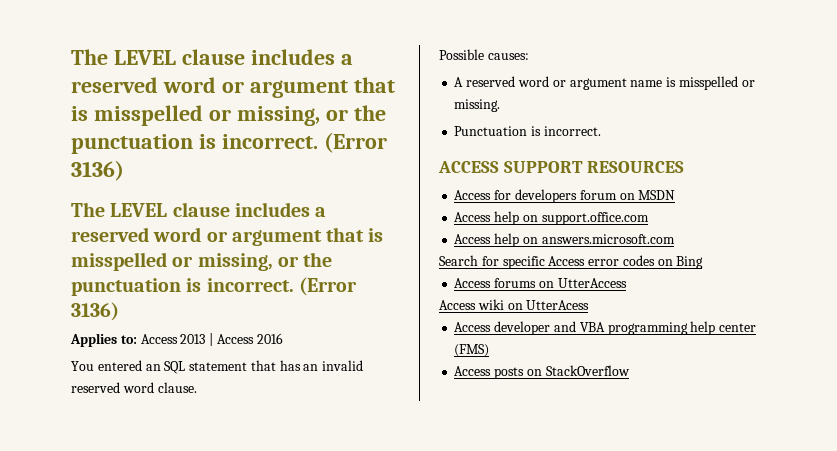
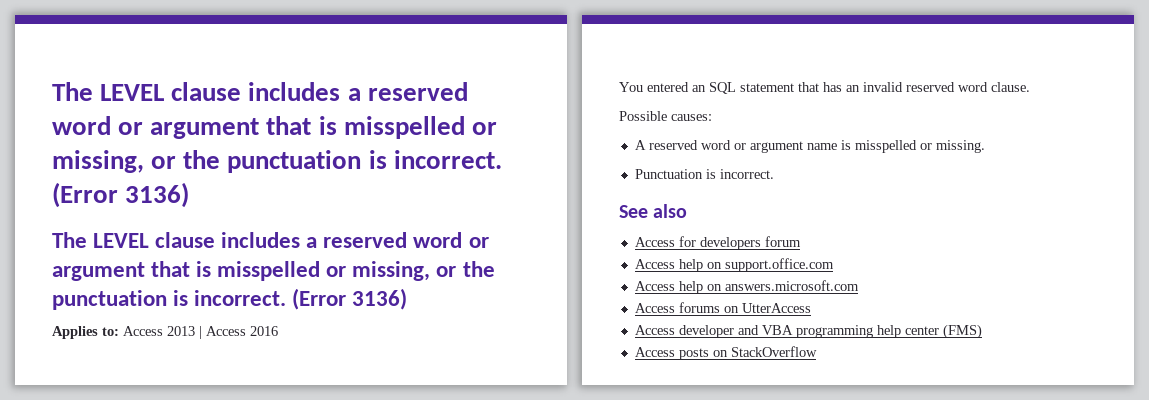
- ACCESS SUPPORT RESOURCES
+ See also
- Access for developers forum on MSDN
+ Access for developers forum
- Search for specific Access error codes on Bing
- Access wiki on UtterAcess

